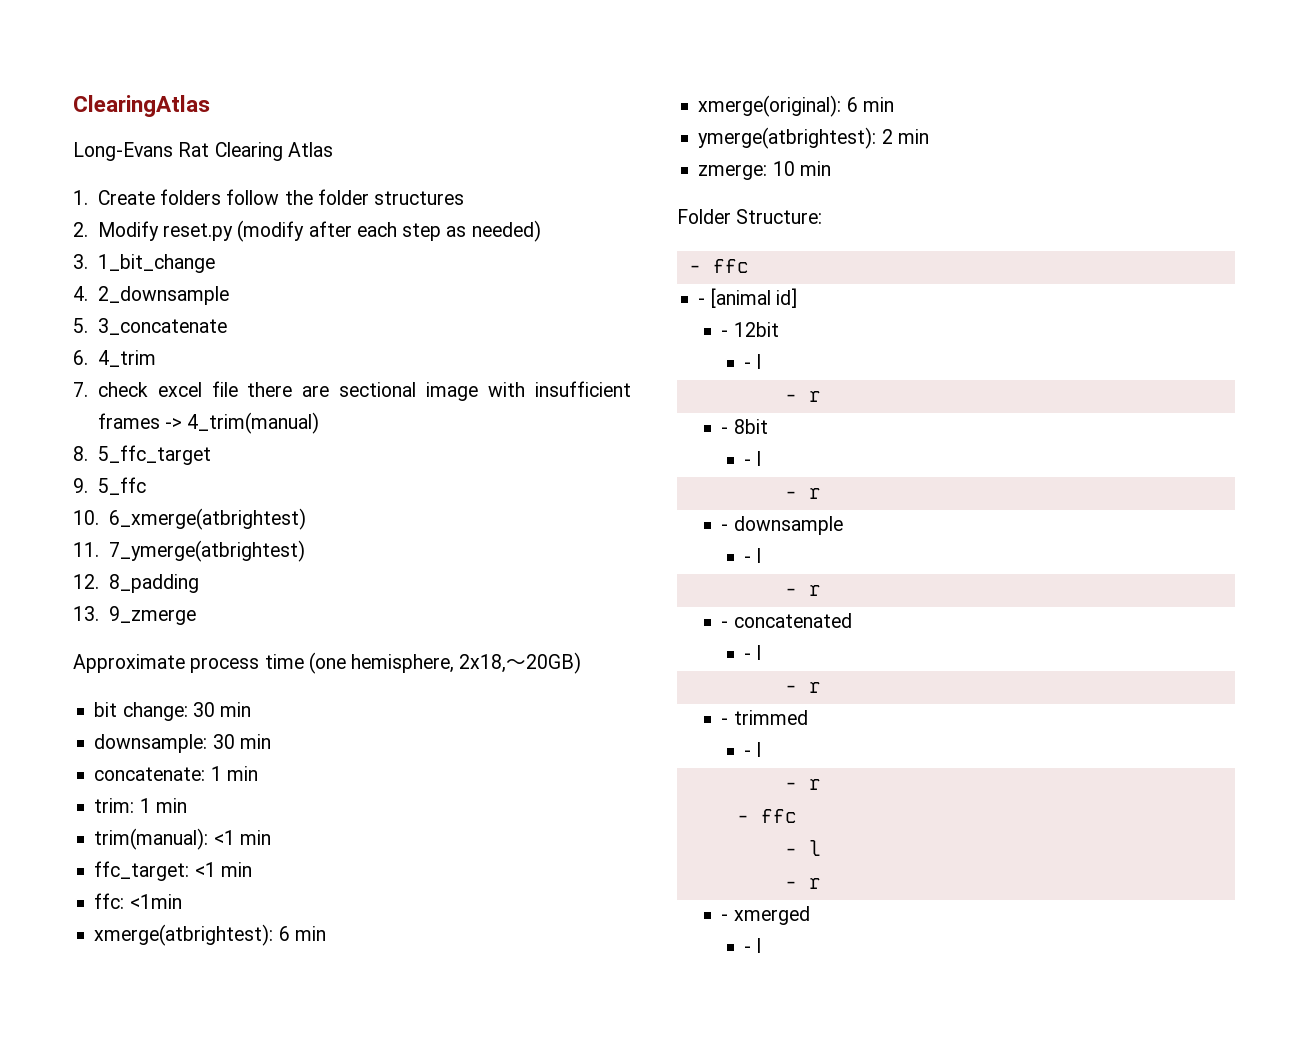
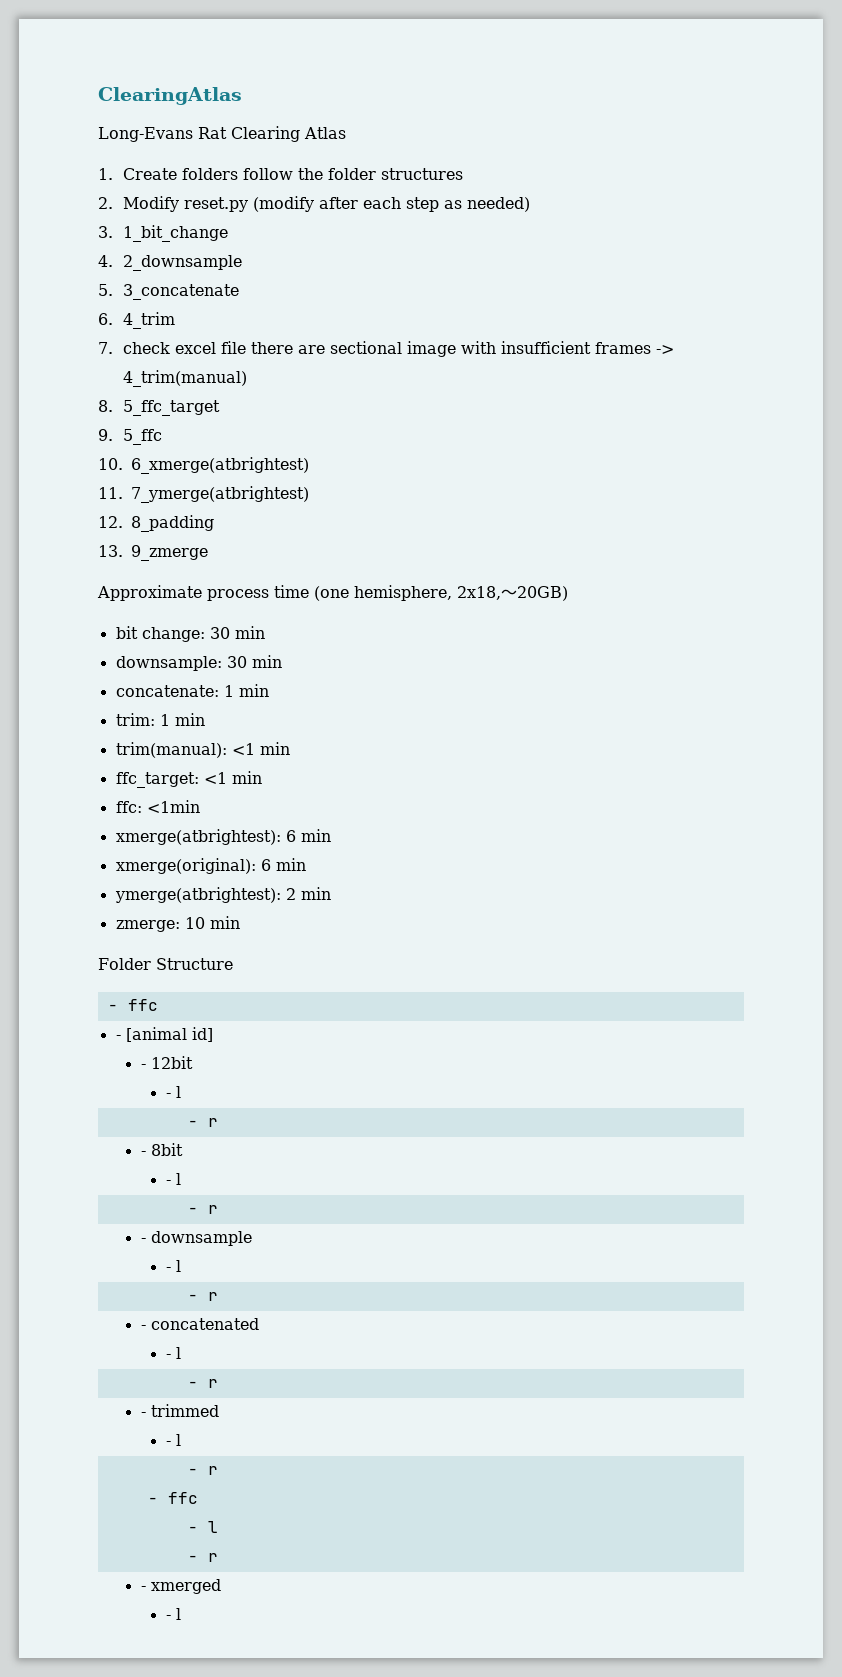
- Folder Structure:
+ Folder Structure

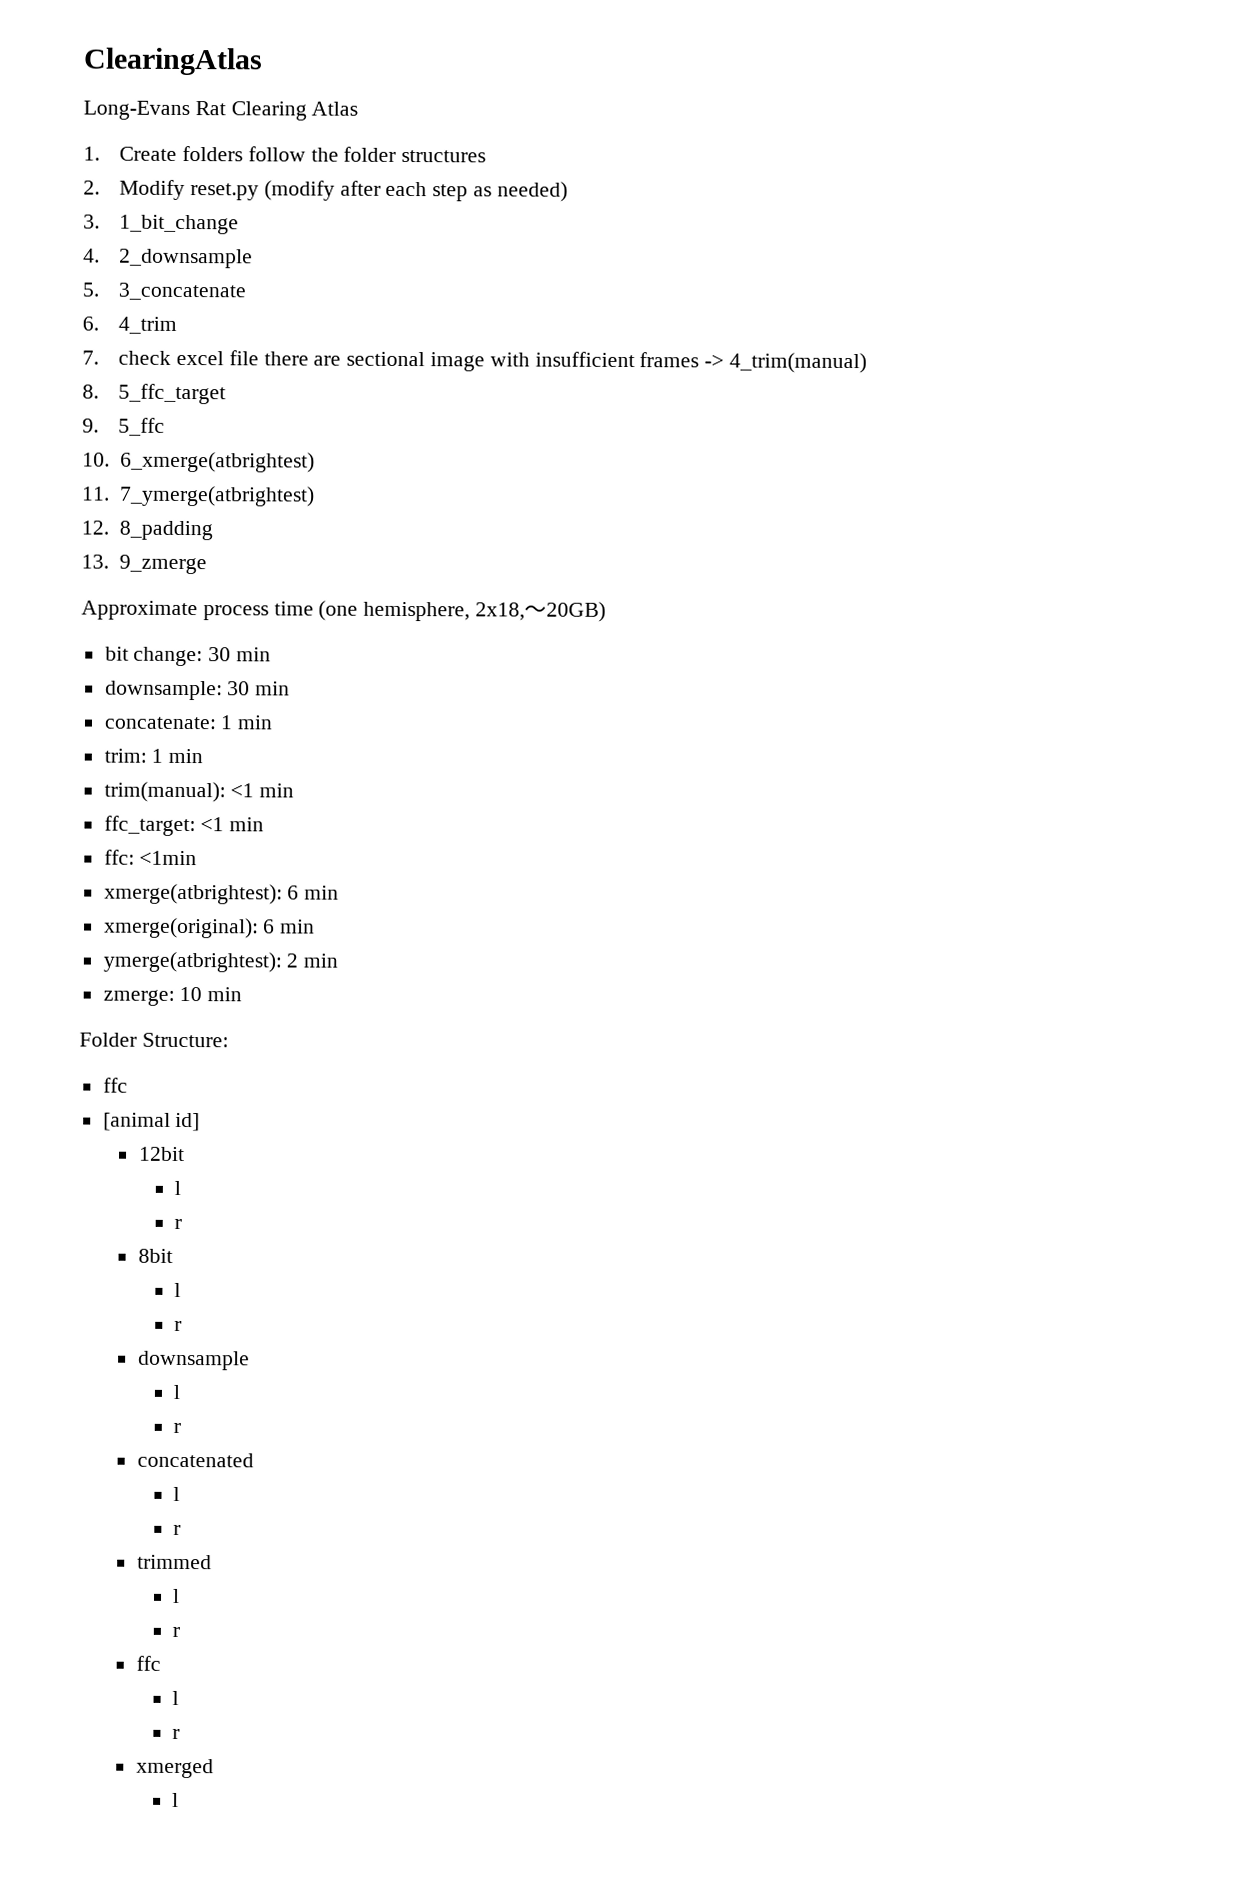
- Folder Structure
- - ffc
- - [animal id]
+ Folder Structure:
+ ffc
+ [animal id]
- - 12bit
- - l
- - r
- - 8bit
- - l
- - r
- - downsample
- - l
- - r
- - concatenated
- - l
- - r
- - trimmed
- - l
- - r
- - ffc
- - l
- - r
- - xmerged
- - l
+ 12bit
+ l
+ r
+ 8bit
+ l
+ r
+ downsample
+ l
+ r
+ concatenated
+ l
+ r
+ trimmed
+ l
+ r
+ ffc
+ l
+ r
+ xmerged
+ l

